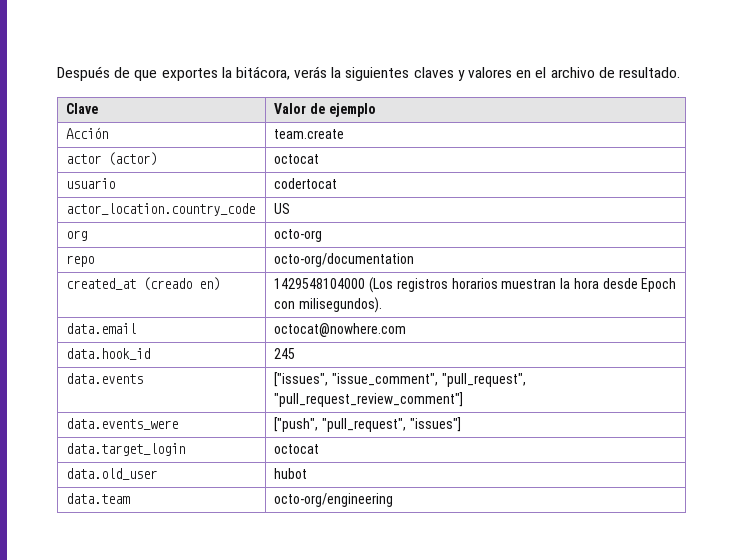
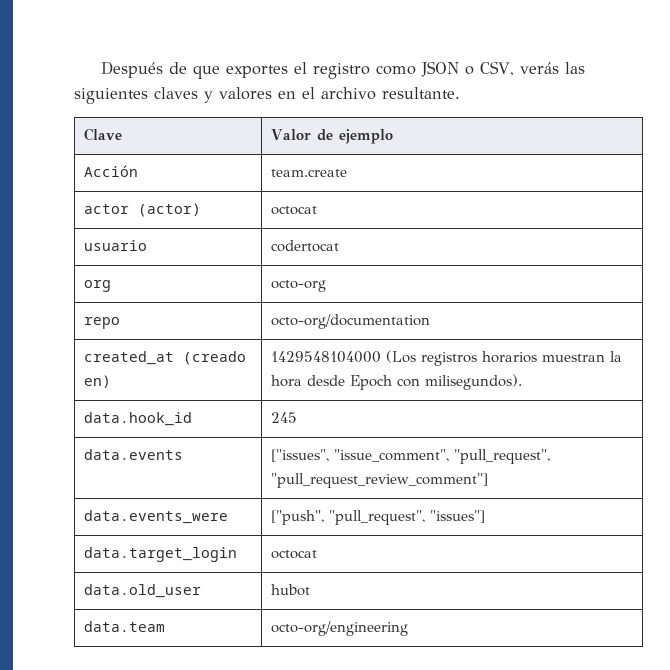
- Después de que exportes la bitácora, verás la siguientes claves y valores en el archivo de resultado.
+ Después de que exportes el registro como JSON o CSV, verás las siguientes claves y valores en el archivo resultante.
- actor_location.country_code | US
- data.email | octocat@nowhere.com

